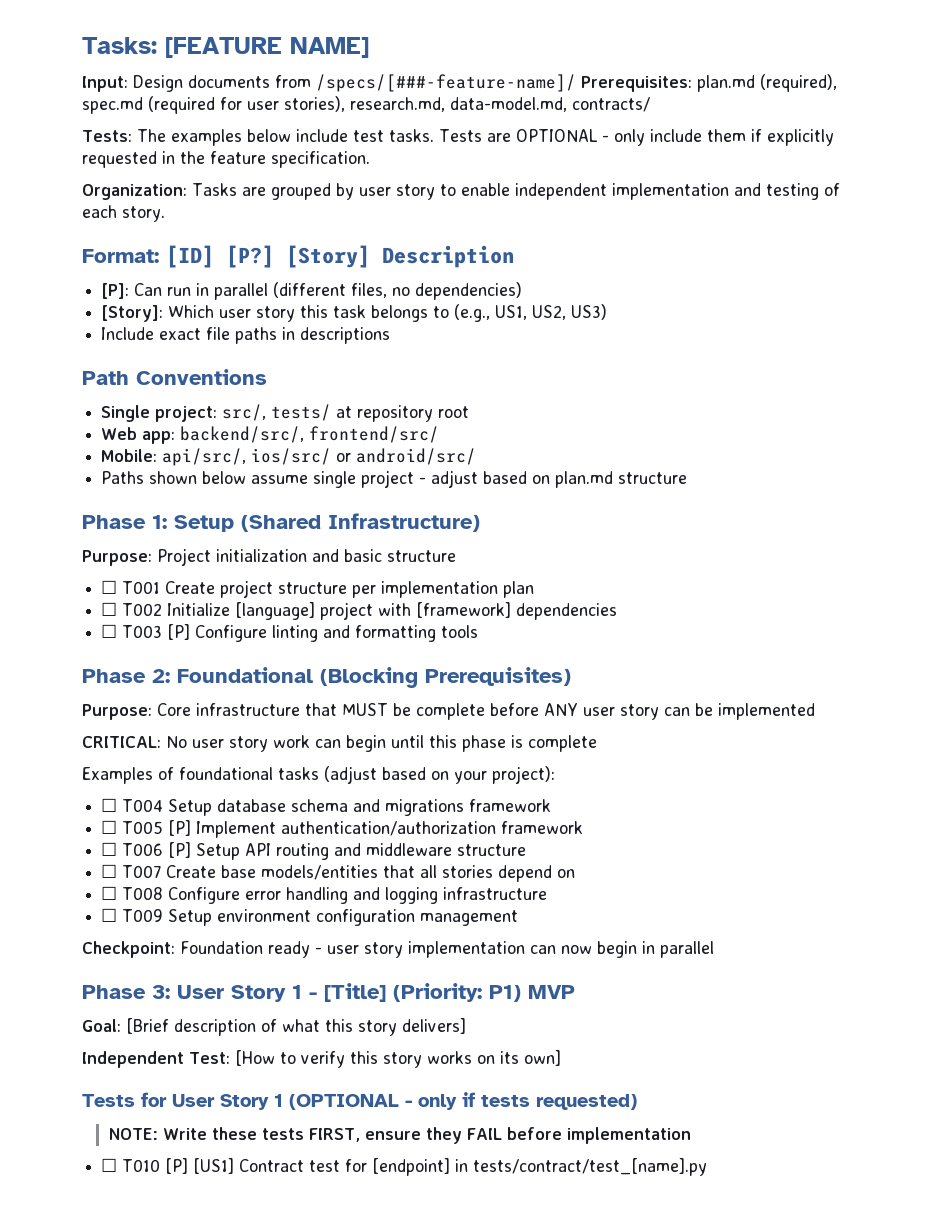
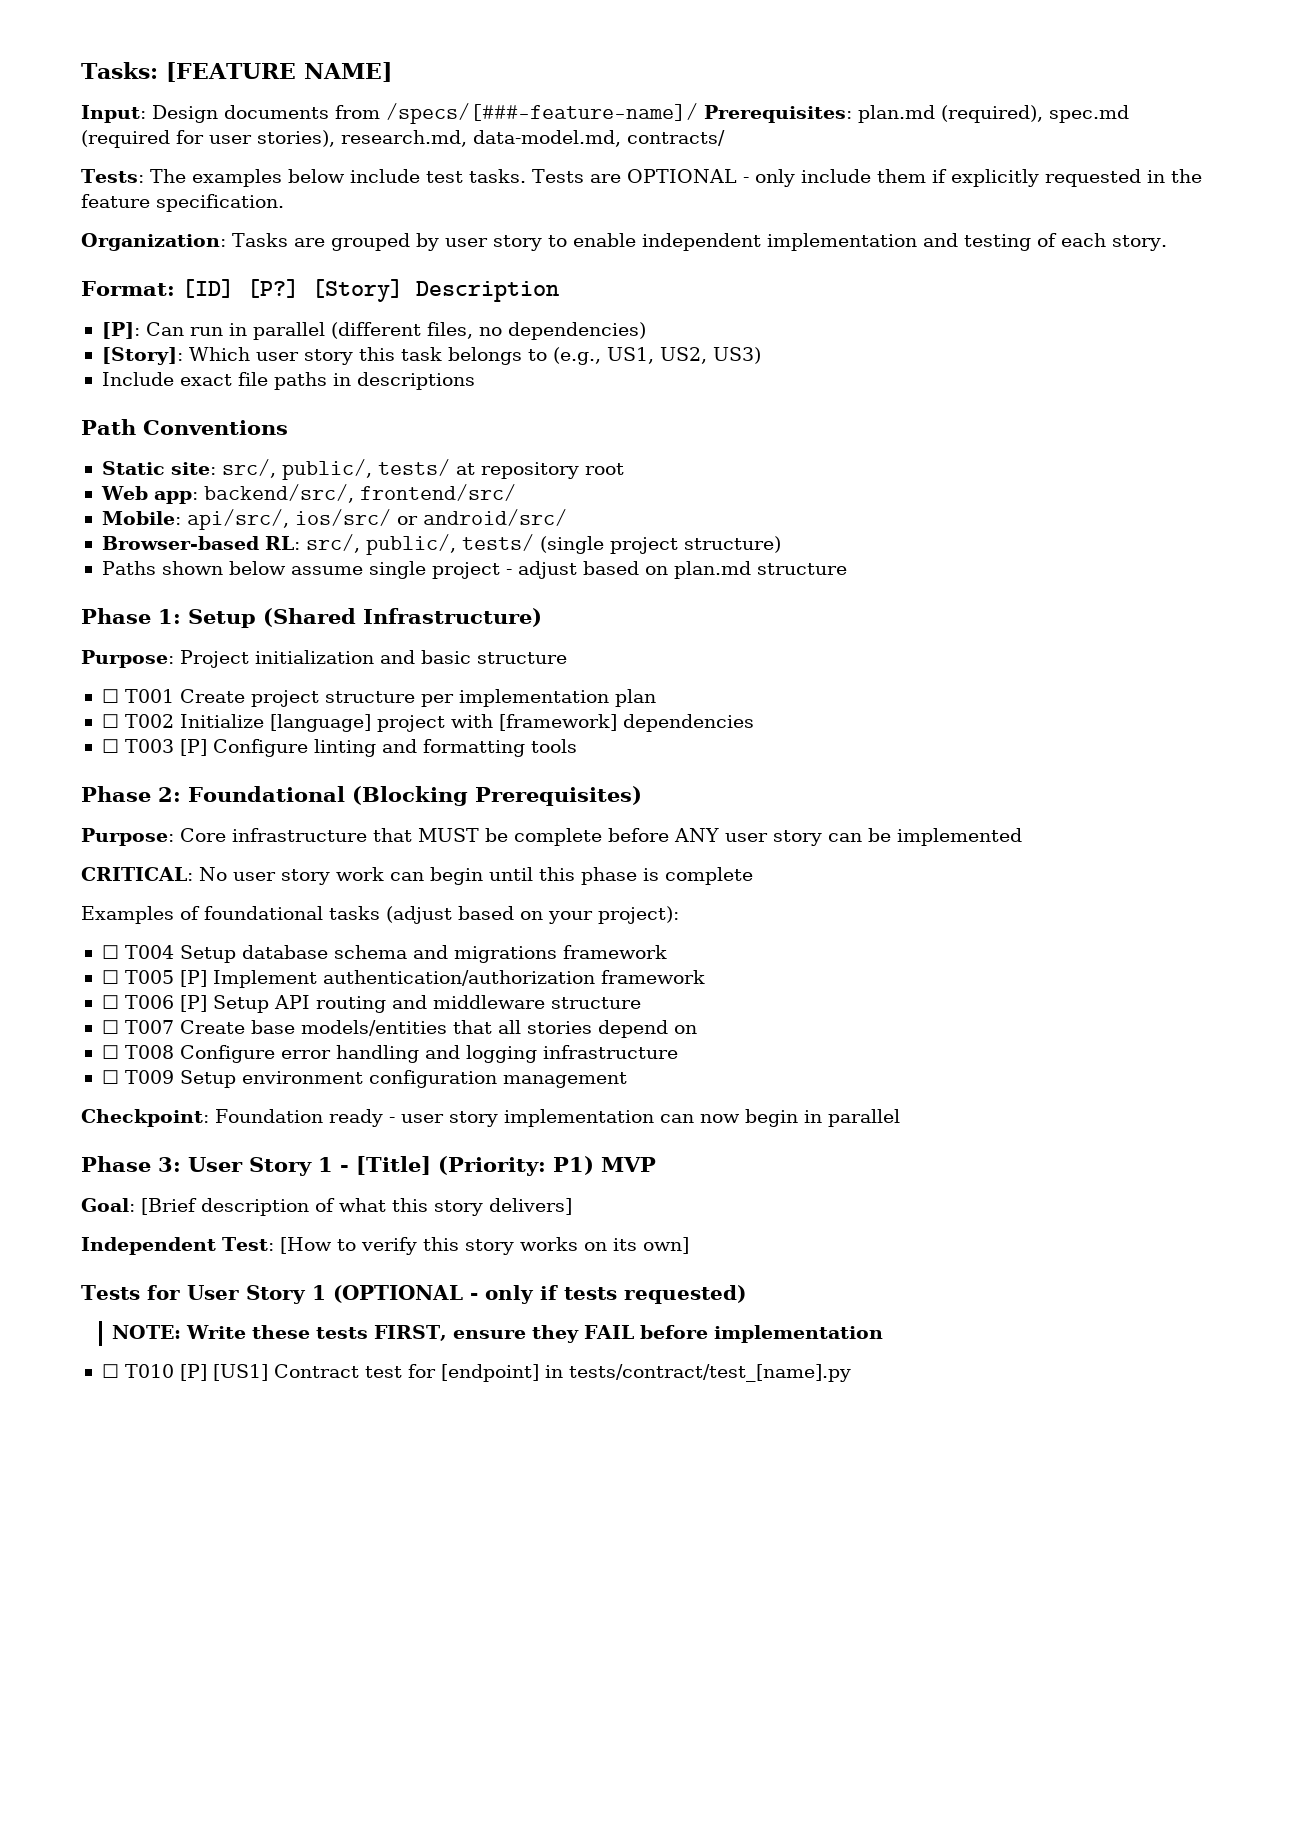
- Single project: src/, tests/ at repository root
+ Static site: src/, public/, tests/ at repository root
+ Browser-based RL: src/, public/, tests/ (single project structure)

